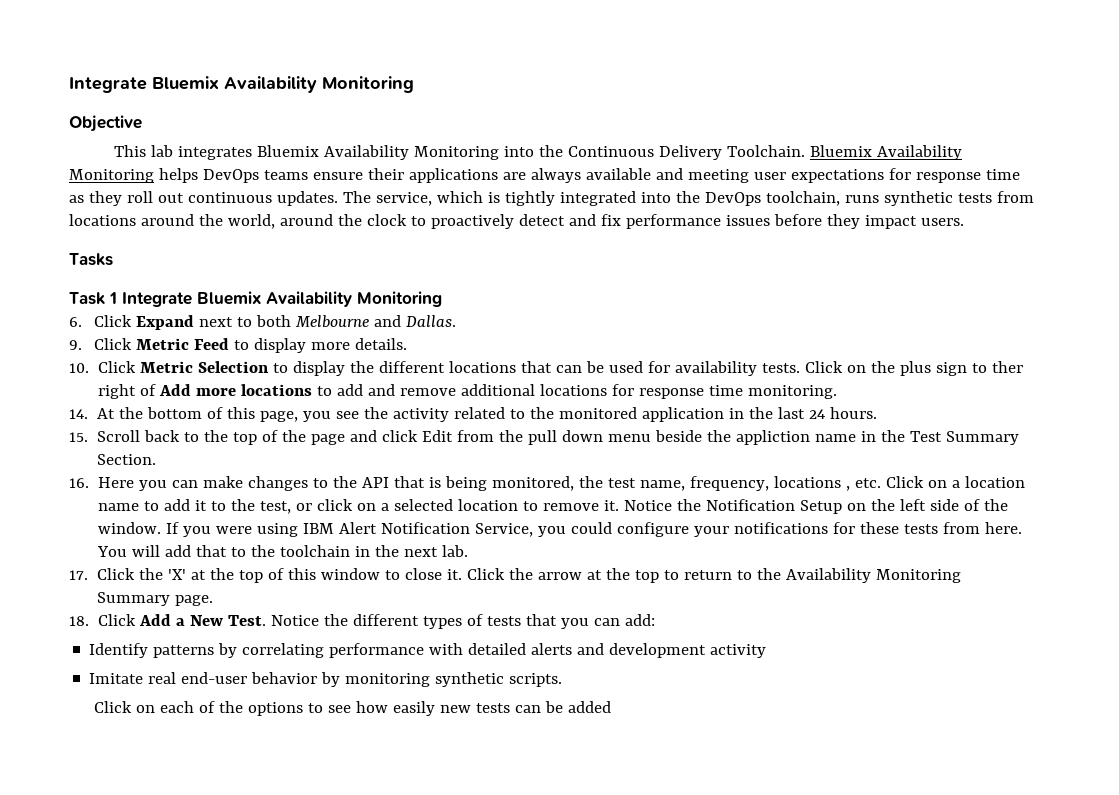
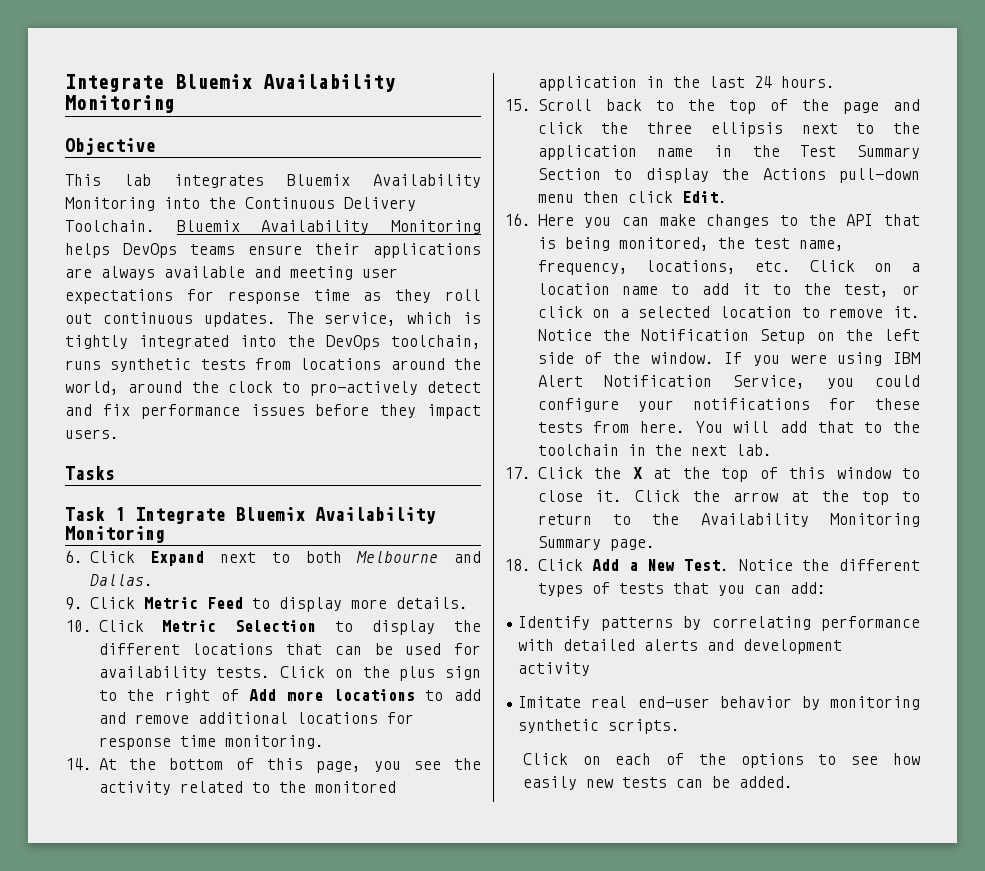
- The service, which is tightly integrated into the DevOps toolchain, runs synthetic tests from locations around the world, around the clock to proactively detect and fix performance issues before they impact users.
+ The service, which is tightly integrated into the DevOps toolchain, runs synthetic tests from locations around the world, around the clock to pro-actively detect and fix performance issues before they impact users.
- Click on the plus sign to ther right of Add more locations to add and remove additional locations for response time monitoring.
+ Click on the plus sign to the right of Add more locations to add and remove additional locations for response time monitoring.
- 15. Scroll back to the top of the page and click Edit from the pull down menu beside the appliction name in the Test Summary Section.
+ 15. Scroll back to the top of the page and click the three ellipsis next to the application name in the Test Summary Section to display the Actions pull-down menu then click Edit.
- 16. Here you can make changes to the API that is being monitored, the test name, frequency, locations , etc. Click on a location name to add it to the test, or click on a selected location to remove it.
+ 16. Here you can make changes to the API that is being monitored, the test name, frequency, locations, etc. Click on a location name to add it to the test, or click on a selected location to remove it.
- 17. Click the 'X' at the top of this window to close it.
+ 17. Click the X at the top of this window to close it.
- Click on each of the options to see how easily new tests can be added
+ Click on each of the options to see how easily new tests can be added.

